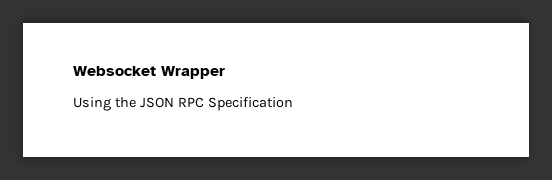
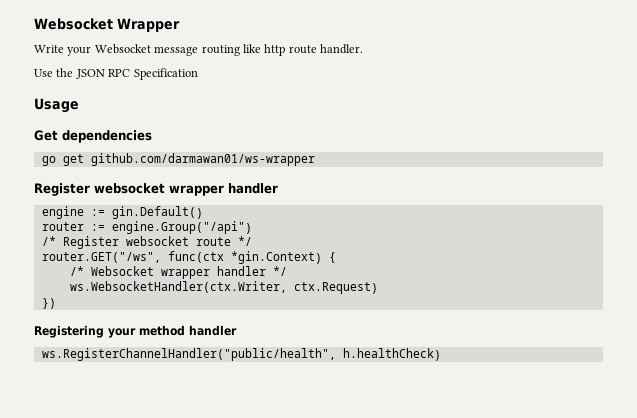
- Using the JSON RPC Specification
+ Write your Websocket message routing like http route handler.
+ Use the JSON RPC Specification
+ Usage
+ Get dependencies
+ go get github.com/darmawan01/ws-wrapper
+ Register websocket wrapper handler
+ engine := gin.Default()
+ router := engine.Group("/api")
+ /* Register websocket route */
+ router.GET("/ws", func(ctx *gin.Context) {
+ /* Websocket wrapper handler */
+ ws.WebsocketHandler(ctx.Writer, ctx.Request)
+ })
+ Registering your method handler
+ ws.RegisterChannelHandler("public/health", h.healthCheck)

